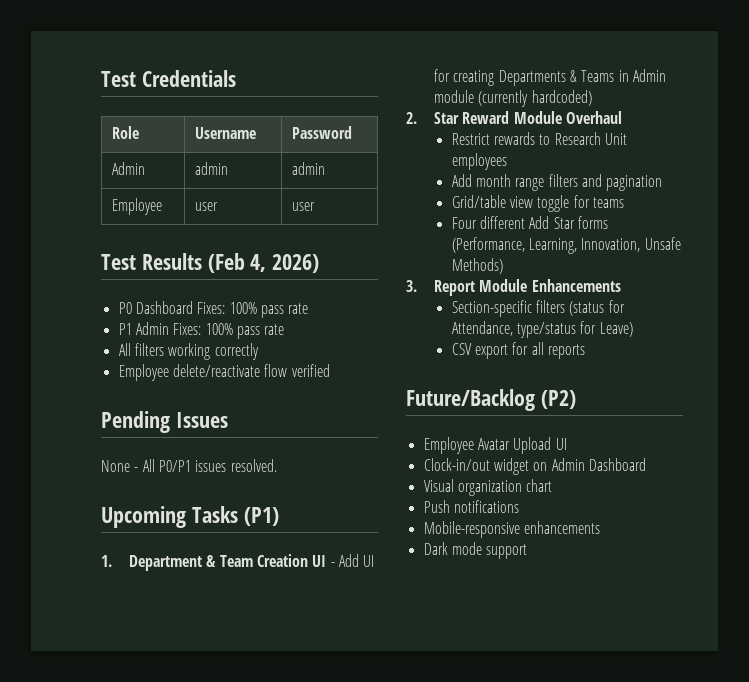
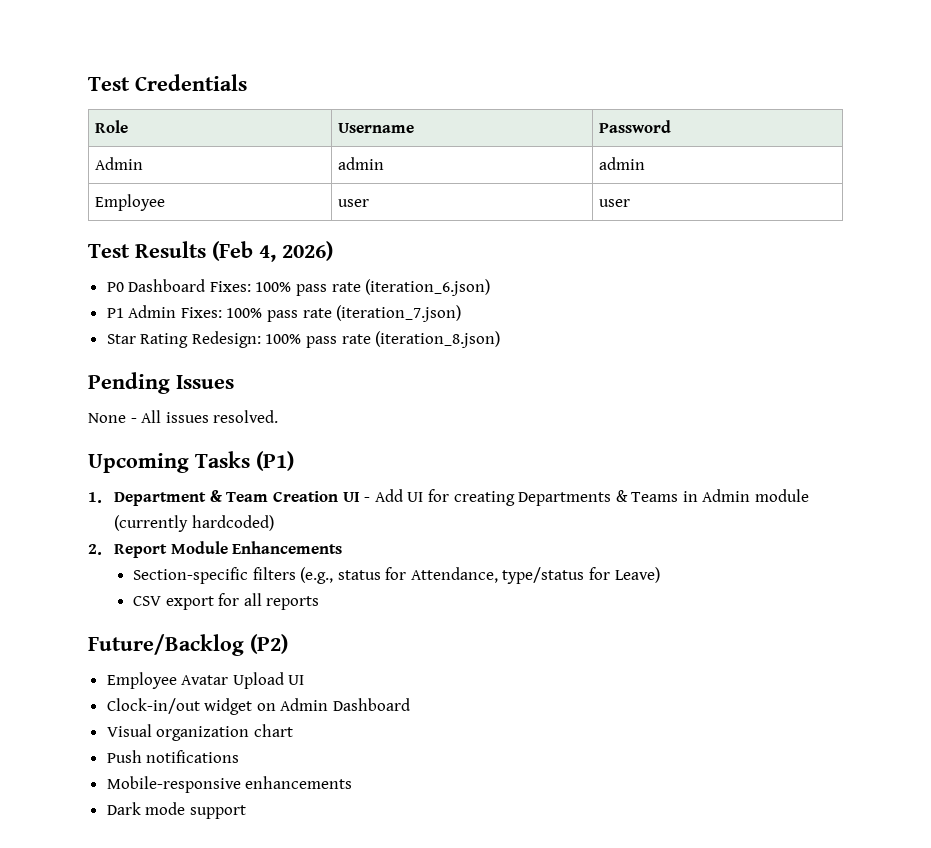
- P0 Dashboard Fixes: 100% pass rate
+ P0 Dashboard Fixes: 100% pass rate (iteration_6.json)
- P1 Admin Fixes: 100% pass rate
- All filters working correctly
- Employee delete/reactivate flow verified
+ P1 Admin Fixes: 100% pass rate (iteration_7.json)
+ Star Rating Redesign: 100% pass rate (iteration_8.json)
- None - All P0/P1 issues resolved.
+ None - All issues resolved.
- 2. Star Reward Module Overhaul
- Restrict rewards to Research Unit employees
- Add month range filters and pagination
- Grid/table view toggle for teams
- Four different Add Star forms (Performance, Learning, Innovation, Unsafe Methods)
- 3. Report Module Enhancements
+ 2. Report Module Enhancements
- Section-specific filters (status for Attendance, type/status for Leave)
+ Section-specific filters (e.g., status for Attendance, type/status for Leave)

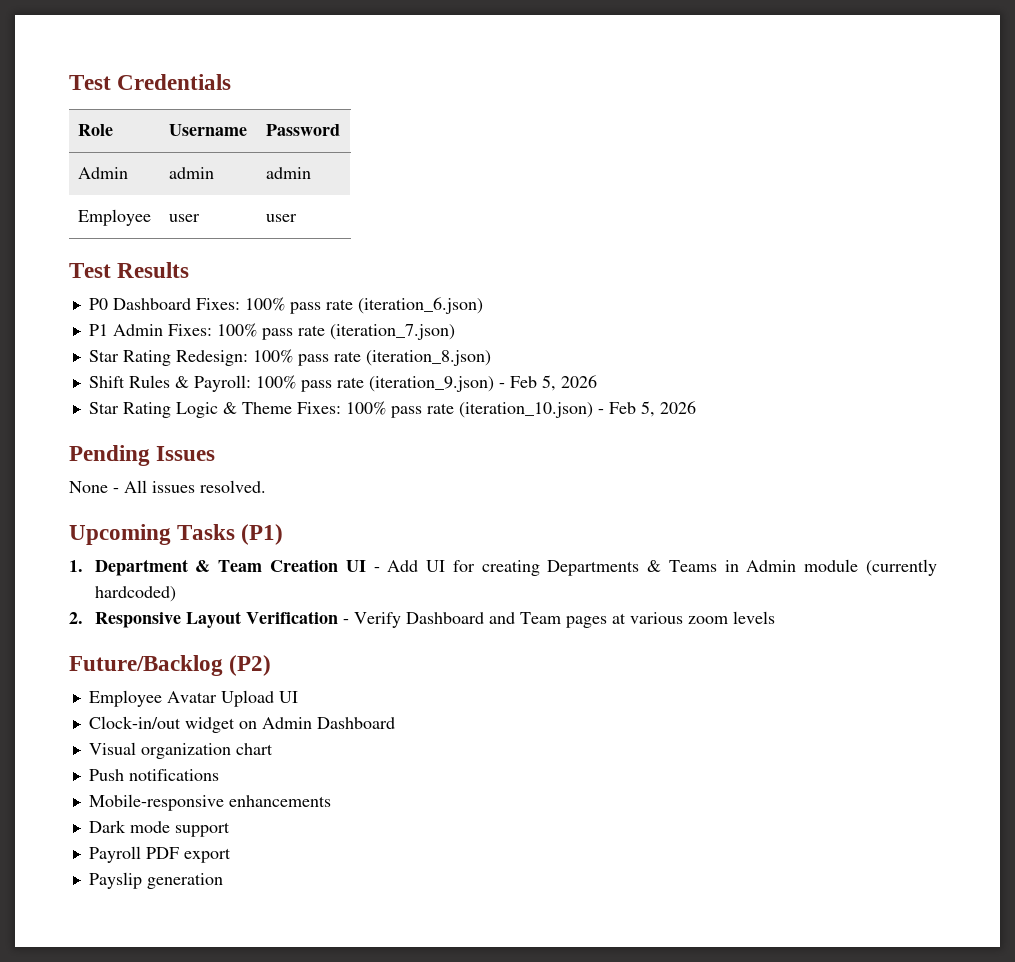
- Test Results (Feb 4, 2026)
+ Test Results
+ Shift Rules & Payroll: 100% pass rate (iteration_9.json) - Feb 5, 2026
+ Star Rating Logic & Theme Fixes: 100% pass rate (iteration_10.json) - Feb 5, 2026
- 2. Report Module Enhancements
- Section-specific filters (e.g., status for Attendance, type/status for Leave)
- CSV export for all reports
+ 2. Responsive Layout Verification - Verify Dashboard and Team pages at various zoom levels
+ Payroll PDF export
+ Payslip generation

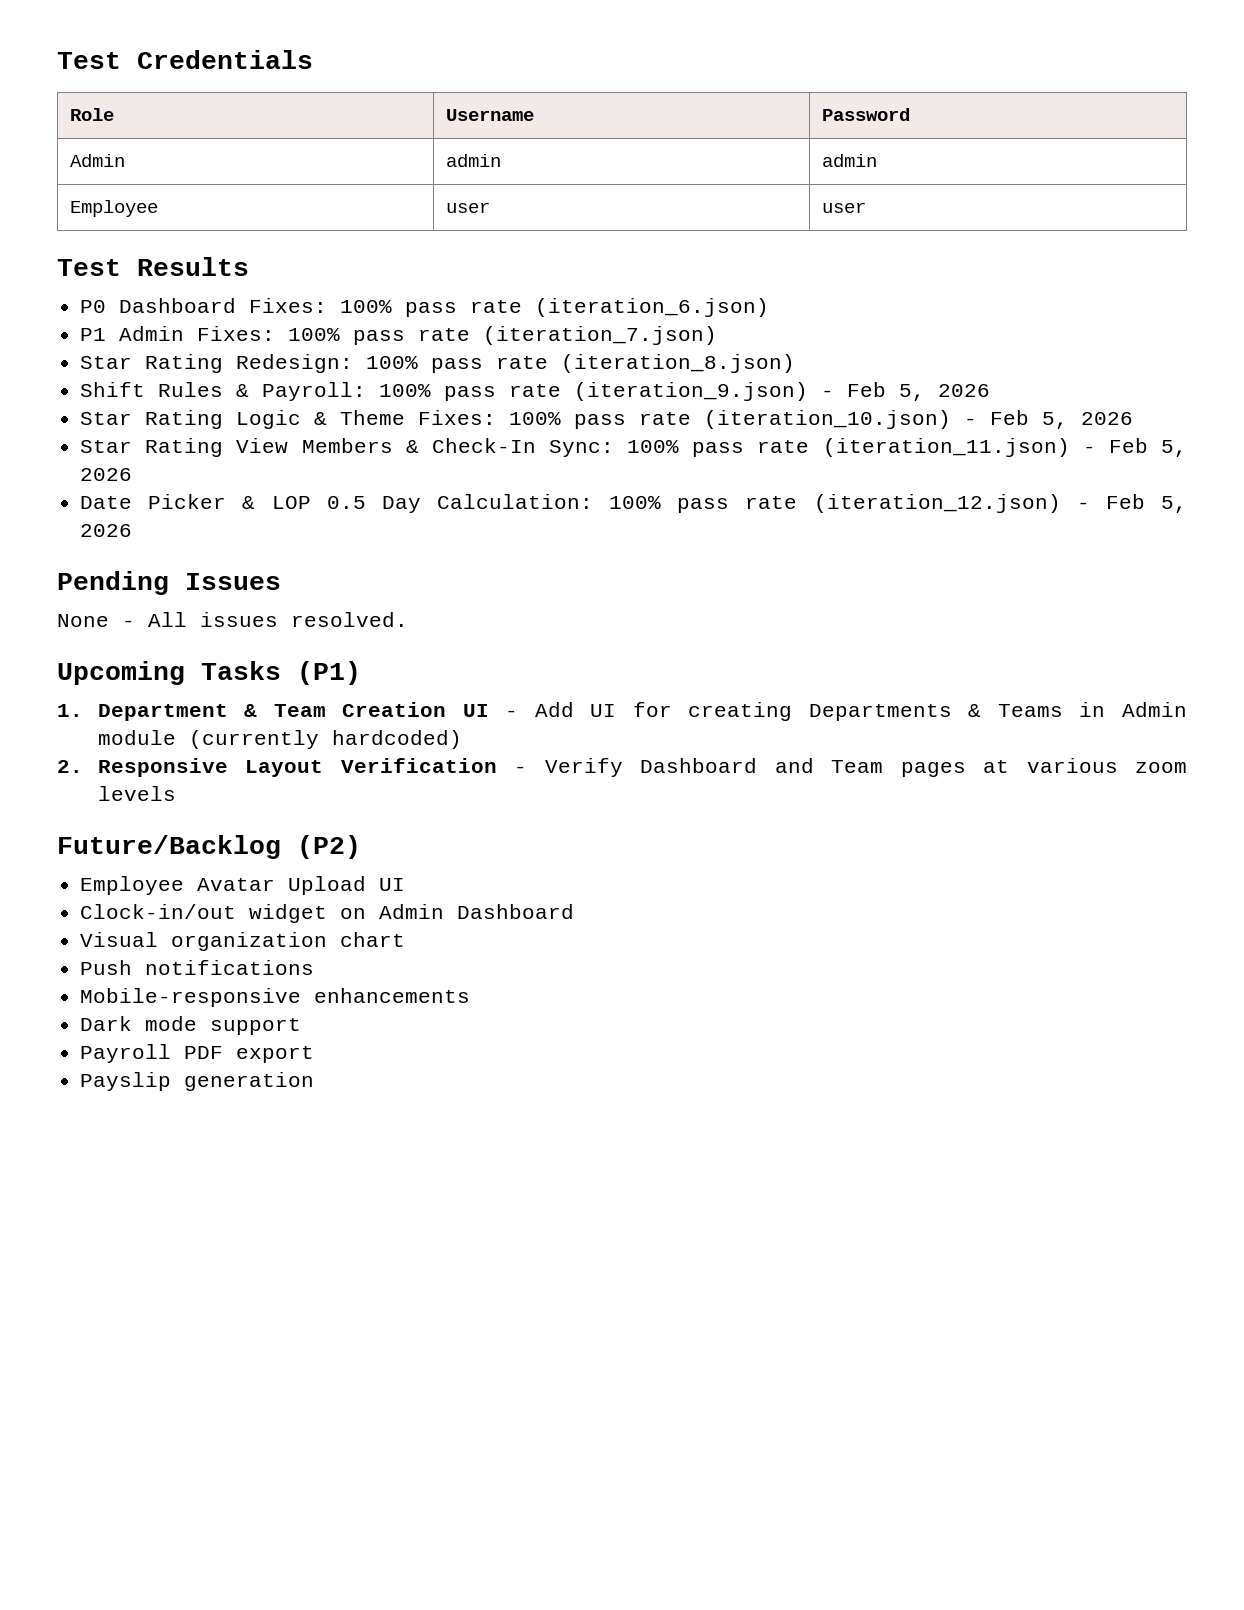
+ Star Rating View Members & Check-In Sync: 100% pass rate (iteration_11.json) - Feb 5, 2026
+ Date Picker & LOP 0.5 Day Calculation: 100% pass rate (iteration_12.json) - Feb 5, 2026

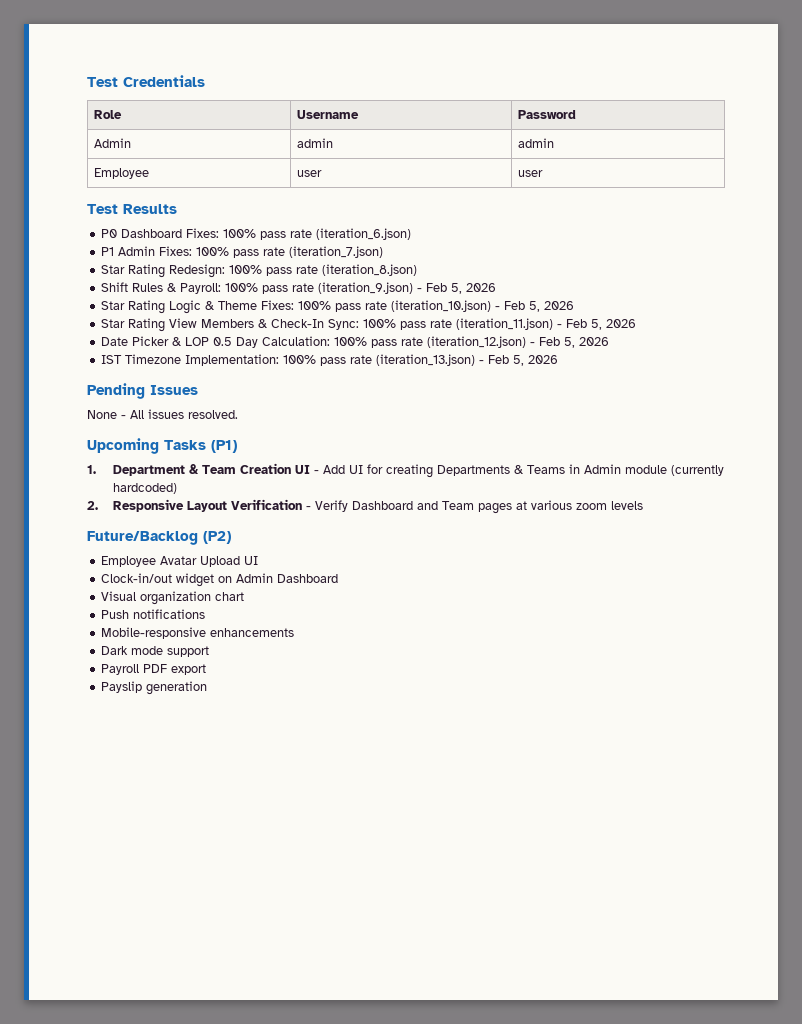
+ IST Timezone Implementation: 100% pass rate (iteration_13.json) - Feb 5, 2026

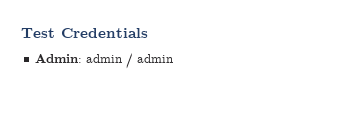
- Role | Username | Password
- Admin | admin | admin
- Employee | user | user
- Test Results
- P0 Dashboard Fixes: 100% pass rate (iteration_6.json)
- P1 Admin Fixes: 100% pass rate (iteration_7.json)
- Star Rating Redesign: 100% pass rate (iteration_8.json)
- Shift Rules & Payroll: 100% pass rate (iteration_9.json) - Feb 5, 2026
- Star Rating Logic & Theme Fixes: 100% pass rate (iteration_10.json) - Feb 5, 2026
- Star Rating View Members & Check-In Sync: 100% pass rate (iteration_11.json) - Feb 5, 2026
- Date Picker & LOP 0.5 Day Calculation: 100% pass rate (iteration_12.json) - Feb 5, 2026
- IST Timezone Implementation: 100% pass rate (iteration_13.json) - Feb 5, 2026
- Pending Issues
- None - All issues resolved.
- Upcoming Tasks (P1)
- 1. Department & Team Creation UI - Add UI for creating Departments & Teams in Admin module (currently hardcoded)
- 2. Responsive Layout Verification - Verify Dashboard and Team pages at various zoom levels
- Future/Backlog (P2)
- Employee Avatar Upload UI
- Clock-in/out widget on Admin Dashboard
- Visual organization chart
- Push notifications
- Mobile-responsive enhancements
- Dark mode support
- Payroll PDF export
- Payslip generation
+ Admin: admin / admin

